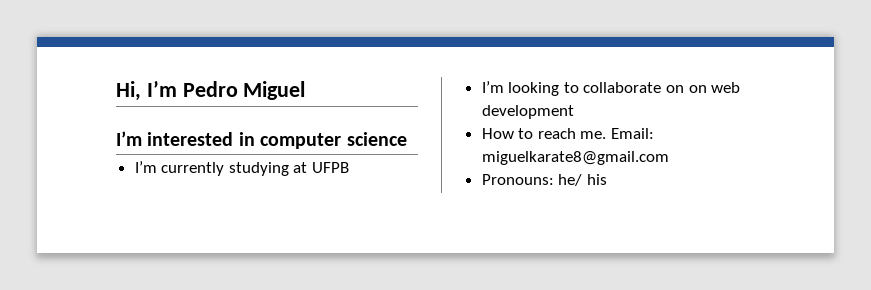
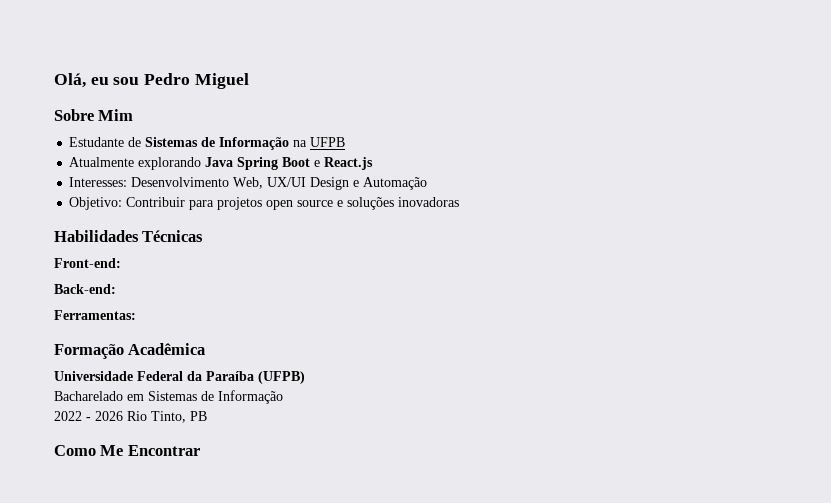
- Hi, I’m Pedro Miguel
+ Olá, eu sou Pedro Miguel
- I’m interested in computer science
- I’m currently studying at UFPB
- I’m looking to collaborate on on web development
- How to reach me. Email: miguelkarate8@gmail.com
- Pronouns: he/ his
+ Sobre Mim
+ Estudante de Sistemas de Informação na UFPB
+ Atualmente explorando Java Spring Boot e React.js
+ Interesses: Desenvolvimento Web, UX/UI Design e Automação
+ Objetivo: Contribuir para projetos open source e soluções inovadoras
+ Habilidades Técnicas
+ Front-end:
+ Back-end:
+ Ferramentas:
+ Formação Acadêmica
+ Universidade Federal da Paraíba (UFPB)
+ Bacharelado em Sistemas de Informação
+ 2022 - 2026 Rio Tinto, PB
+ Como Me Encontrar

